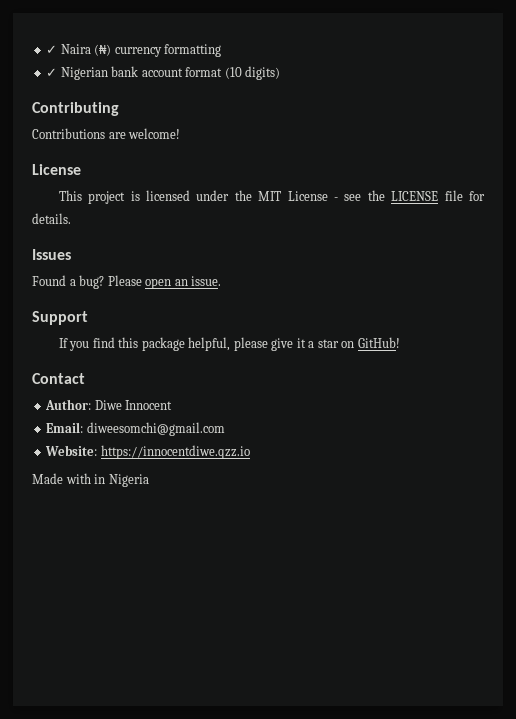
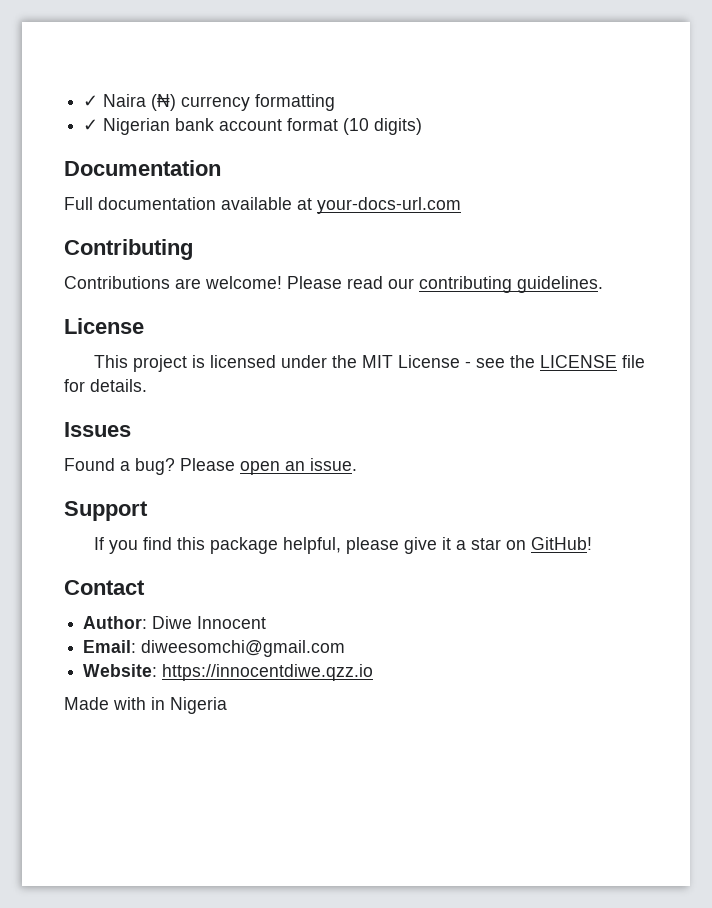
+ Documentation
+ Full documentation available at your-docs-url.com
+ Please read our contributing guidelines.

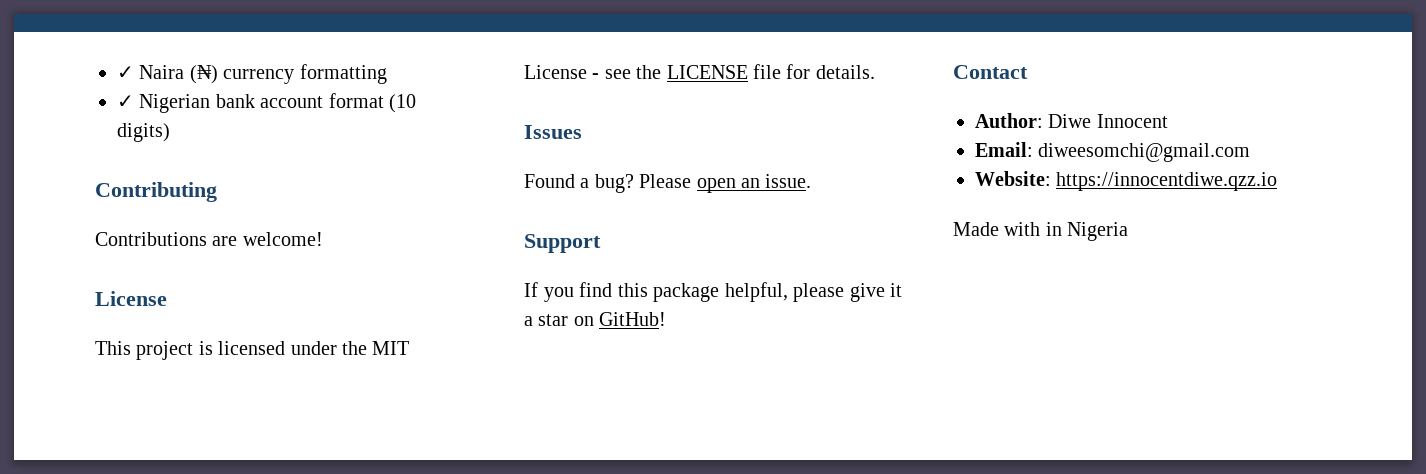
- Documentation
- Full documentation available at your-docs-url.com
- Please read our contributing guidelines.

